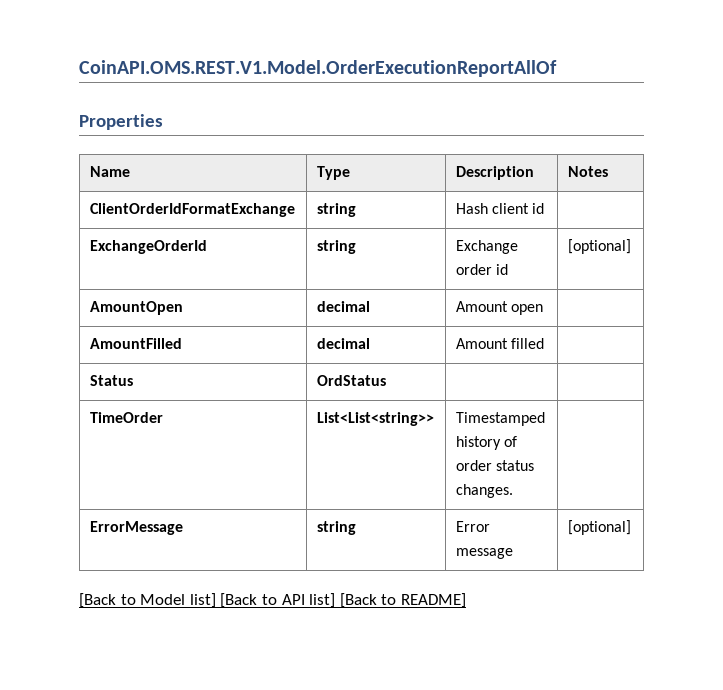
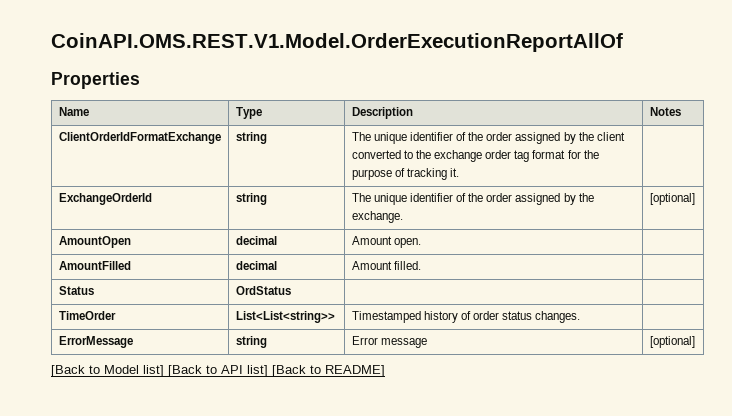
- ClientOrderIdFormatExchange | string | Hash client id |
- ExchangeOrderId | string | Exchange order id | [optional]
+ ClientOrderIdFormatExchange | string | The unique identifier of the order assigned by the client converted to the exchange order tag format for the purpose of tracking it. |
+ ExchangeOrderId | string | The unique identifier of the order assigned by the exchange. | [optional]
- AmountOpen | decimal | Amount open |
+ AmountOpen | decimal | Amount open. |
- AmountFilled | decimal | Amount filled |
+ AmountFilled | decimal | Amount filled. |

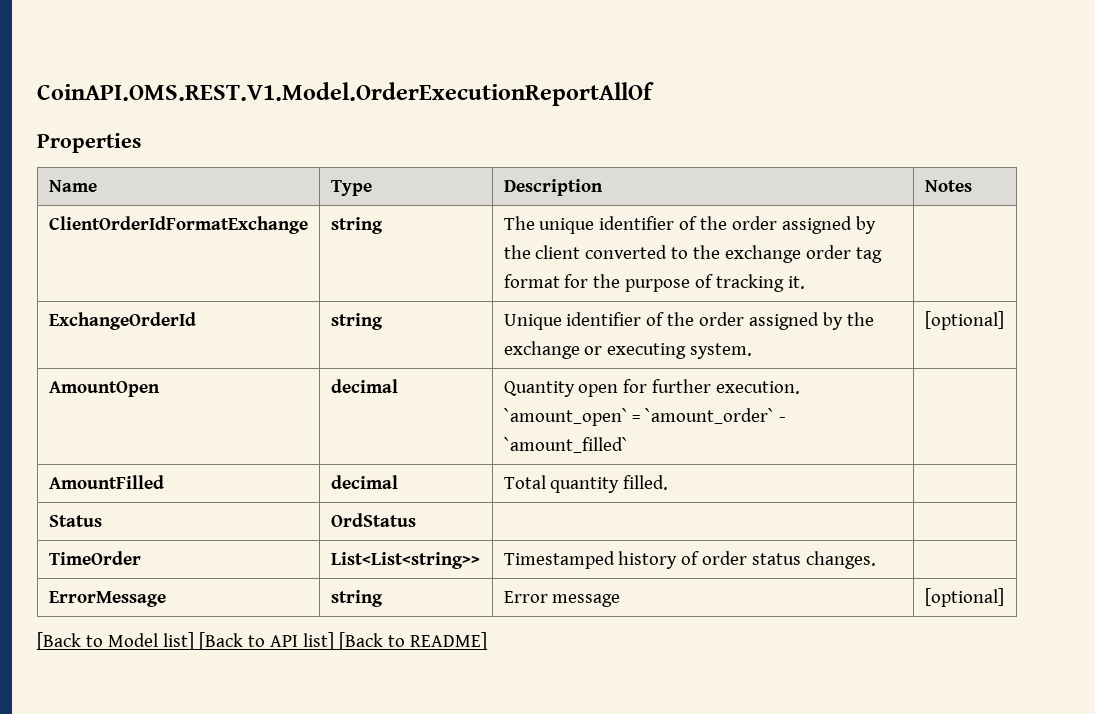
- ExchangeOrderId | string | The unique identifier of the order assigned by the exchange. | [optional]
+ ExchangeOrderId | string | Unique identifier of the order assigned by the exchange or executing system. | [optional]
- AmountOpen | decimal | Amount open. |
+ AmountOpen | decimal | Quantity open for further execution. `amount_open` = `amount_order` - `amount_filled` |
- AmountFilled | decimal | Amount filled. |
+ AmountFilled | decimal | Total quantity filled. |

